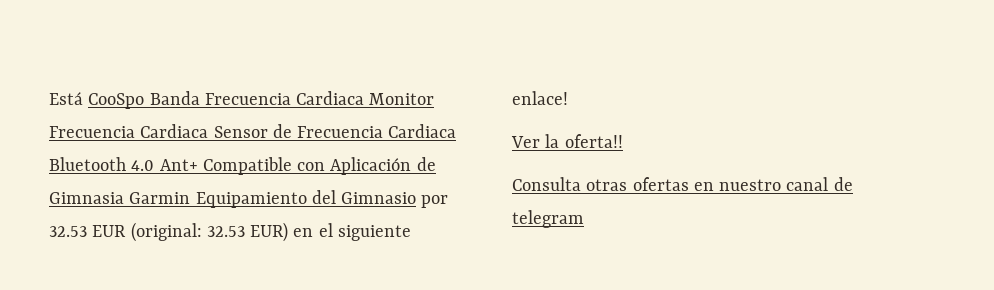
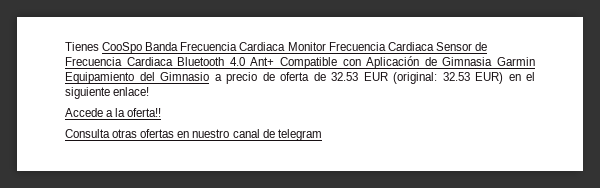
- Está CooSpo Banda Frecuencia Cardiaca Monitor Frecuencia Cardiaca Sensor de Frecuencia Cardiaca Bluetooth 4.0 Ant+ Compatible con Aplicación de Gimnasia Garmin Equipamiento del Gimnasio por 32.53 EUR (original: 32.53 EUR) en el siguiente enlace!
+ Tienes CooSpo Banda Frecuencia Cardiaca Monitor Frecuencia Cardiaca Sensor de Frecuencia Cardiaca Bluetooth 4.0 Ant+ Compatible con Aplicación de Gimnasia Garmin Equipamiento del Gimnasio a precio de oferta de 32.53 EUR (original: 32.53 EUR) en el siguiente enlace!
- Ver la oferta!!
+ Accede a la oferta!!

